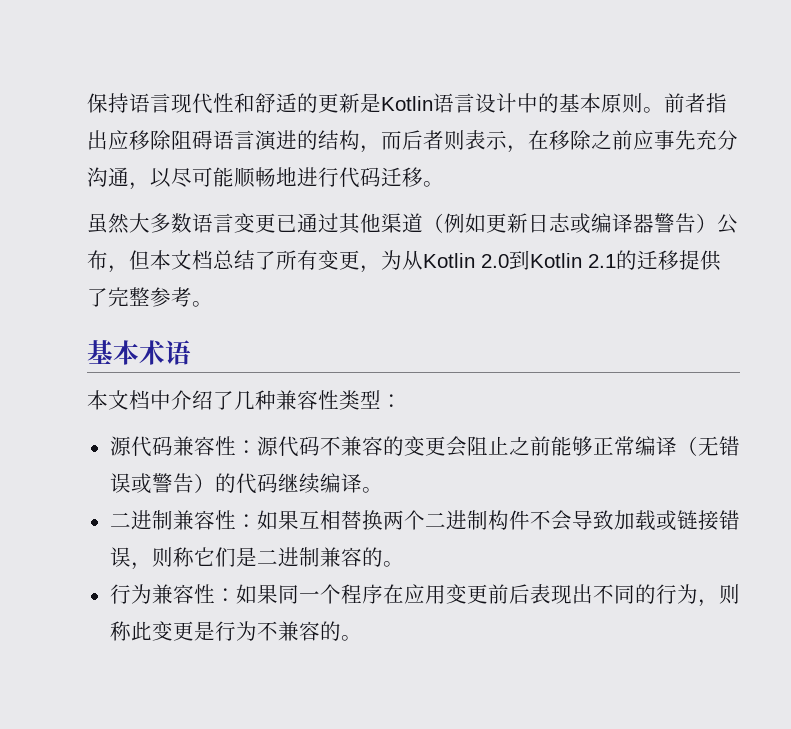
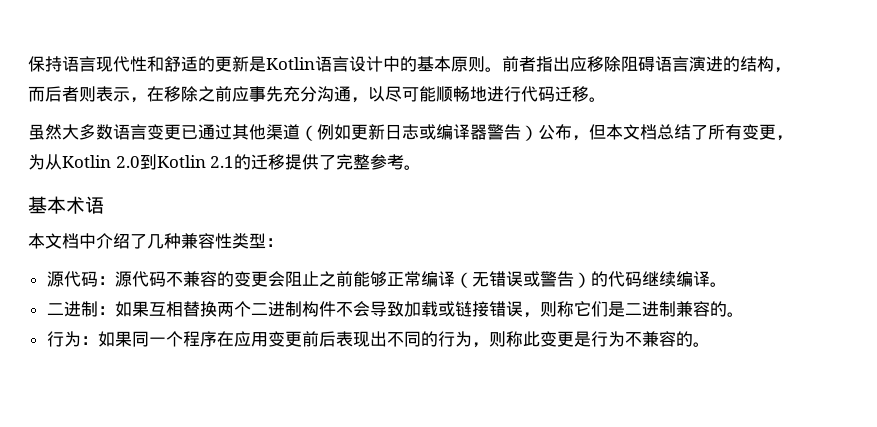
- 源代码兼容性：源代码不兼容的变更会阻止之前能够正常编译（无错误或警告）的代码继续编译。
+ 源代码：源代码不兼容的变更会阻止之前能够正常编译（无错误或警告）的代码继续编译。
- 二进制兼容性：如果互相替换两个二进制构件不会导致加载或链接错误，则称它们是二进制兼容的。
+ 二进制：如果互相替换两个二进制构件不会导致加载或链接错误，则称它们是二进制兼容的。
- 行为兼容性：如果同一个程序在应用变更前后表现出不同的行为，则称此变更是行为不兼容的。
+ 行为：如果同一个程序在应用变更前后表现出不同的行为，则称此变更是行为不兼容的。

